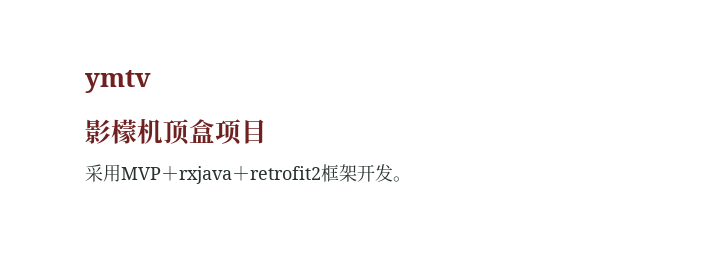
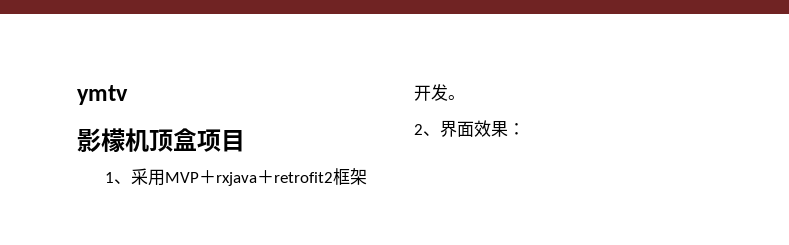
- 采用MVP＋rxjava＋retrofit2框架开发。
+ 1、采用MVP＋rxjava＋retrofit2框架开发。
+ 2、界面效果：

